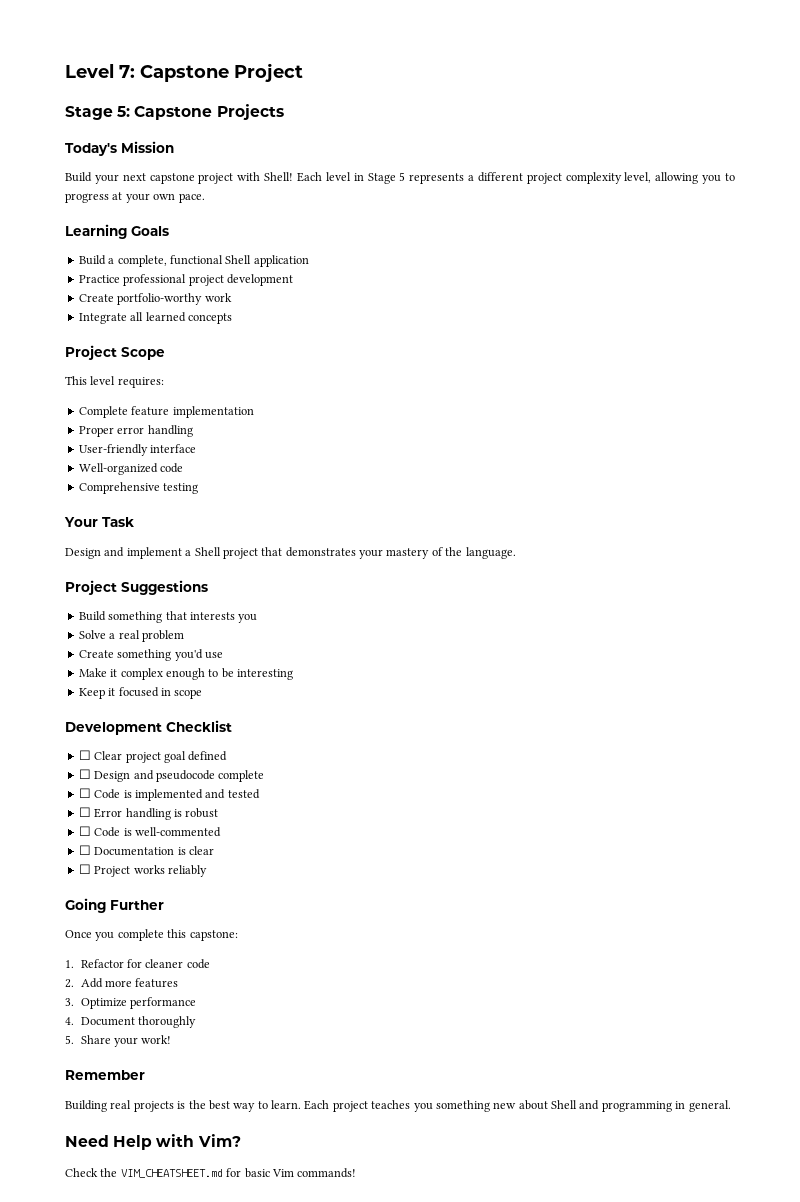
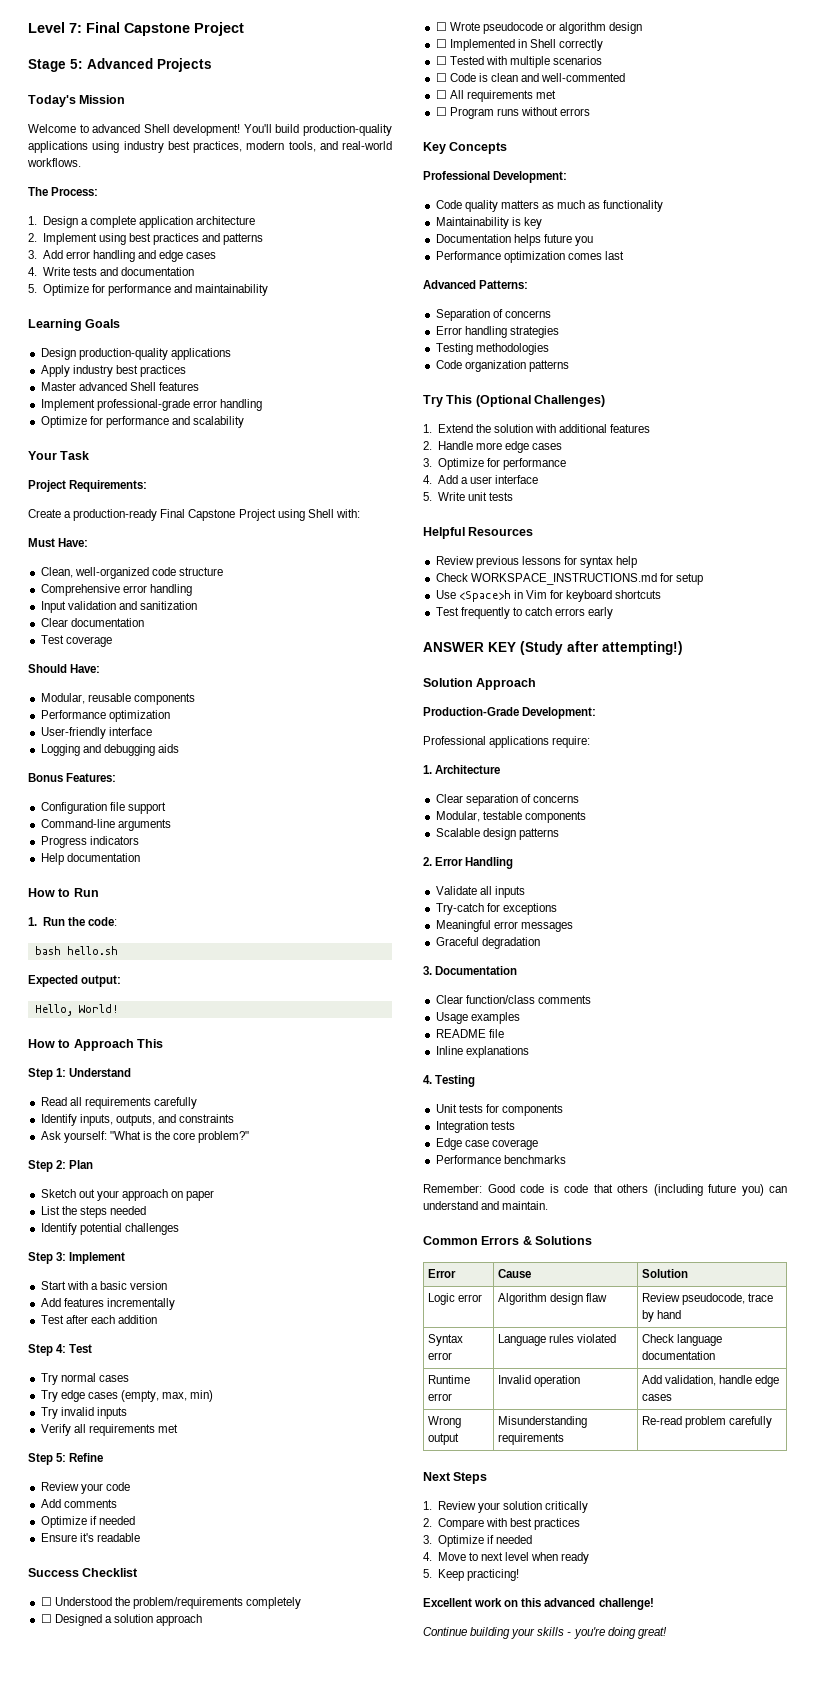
- Level 7: Capstone Project
+ Level 7: Final Capstone Project
- Stage 5: Capstone Projects
+ Stage 5: Advanced Projects
- Build your next capstone project with Shell! Each level in Stage 5 represents a different project complexity level, allowing you to progress at your own pace.
+ Welcome to advanced Shell development! You'll build production-quality applications using industry best practices, modern tools, and real-world workflows.
+ The Process:
+ 1. Design a complete application architecture
+ 2. Implement using best practices and patterns
+ 3. Add error handling and edge cases
+ 4. Write tests and documentation
+ 5. Optimize for performance and maintainability
  Learning Goals
- Build a complete, functional Shell application
- Practice professional project development
- Create portfolio-worthy work
- Integrate all learned concepts
- Project Scope
- This level requires:
- Complete feature implementation
- Proper error handling
+ Design production-quality applications
+ Apply industry best practices
+ Master advanced Shell features
+ Implement professional-grade error handling
+ Optimize for performance and scalability
+ Your Task
+ Project Requirements:
+ Create a production-ready Final Capstone Project using Shell with:
+ Must Have:
+ Clean, well-organized code structure
+ Comprehensive error handling
+ Input validation and sanitization
+ Clear documentation
+ Test coverage
+ Should Have:
+ Modular, reusable components
+ Performance optimization
  User-friendly interface
- Well-organized code
- Comprehensive testing
- Your Task
- Design and implement a Shell project that demonstrates your mastery of the language.
- Project Suggestions
- Build something that interests you
- Solve a real problem
- Create something you'd use
- Make it complex enough to be interesting
- Keep it focused in scope
- Development Checklist
- ☐ Clear project goal defined
- ☐ Design and pseudocode complete
- ☐ Code is implemented and tested
- ☐ Error handling is robust
- ☐ Code is well-commented
- ☐ Documentation is clear
- ☐ Project works reliably
- Going Further
- Once you complete this capstone:
- 1. Refactor for cleaner code
- 2. Add more features
- 3. Optimize performance
- 4. Document thoroughly
- 5. Share your work!
- Remember
- Building real projects is the best way to learn. Each project teaches you something new about Shell and programming in general.
- Need Help with Vim?
- Check the VIM_CHEATSHEET.md for basic Vim commands!
+ Logging and debugging aids
+ Bonus Features:
+ Configuration file support
+ Command-line arguments
+ Progress indicators
+ Help documentation
+ How to Run
+ 1. Run the code:
+ bash hello.sh
+ Expected output:
+ Hello, World!
+ How to Approach This
+ Step 1: Understand
+ Read all requirements carefully
+ Identify inputs, outputs, and constraints
+ Ask yourself: "What is the core problem?"
+ Step 2: Plan
+ Sketch out your approach on paper
+ List the steps needed
+ Identify potential challenges
+ Step 3: Implement
+ Start with a basic version
+ Add features incrementally
+ Test after each addition
+ Step 4: Test
+ Try normal cases
+ Try edge cases (empty, max, min)
+ Try invalid inputs
+ Verify all requirements met
+ Step 5: Refine
+ Review your code
+ Add comments
+ Optimize if needed
+ Ensure it's readable
+ Success Checklist
+ ☐ Understood the problem/requirements completely
+ ☐ Designed a solution approach
+ ☐ Wrote pseudocode or algorithm design
+ ☐ Implemented in Shell correctly
+ ☐ Tested with multiple scenarios
+ ☐ Code is clean and well-commented
+ ☐ All requirements met
+ ☐ Program runs without errors
+ Key Concepts
+ Professional Development:
+ Code quality matters as much as functionality
+ Maintainability is key
+ Documentation helps future you
+ Performance optimization comes last
+ Advanced Patterns:
+ Separation of concerns
+ Error handling strategies
+ Testing methodologies
+ Code organization patterns
+ Try This (Optional Challenges)
+ 1. Extend the solution with additional features
+ 2. Handle more edge cases
+ 3. Optimize for performance
+ 4. Add a user interface
+ 5. Write unit tests
+ Helpful Resources
+ Review previous lessons for syntax help
+ Check WORKSPACE_INSTRUCTIONS.md for setup
+ Use <Space>h in Vim for keyboard shortcuts
+ Test frequently to catch errors early
+ ANSWER KEY (Study after attempting!)
+ Solution Approach
+ Production-Grade Development:
+ Professional applications require:
+ 1. Architecture
+ Clear separation of concerns
+ Modular, testable components
+ Scalable design patterns
+ 2. Error Handling
+ Validate all inputs
+ Try-catch for exceptions
+ Meaningful error messages
+ Graceful degradation
+ 3. Documentation
+ Clear function/class comments
+ Usage examples
+ README file
+ Inline explanations
+ 4. Testing
+ Unit tests for components
+ Integration tests
+ Edge case coverage
+ Performance benchmarks
+ Remember: Good code is code that others (including future you) can understand and maintain.
+ Common Errors & Solutions
+ Error | Cause | Solution
+ Logic error | Algorithm design flaw | Review pseudocode, trace by hand
+ Syntax error | Language rules violated | Check language documentation
+ Runtime error | Invalid operation | Add validation, handle edge cases
+ Wrong output | Misunderstanding requirements | Re-read problem carefully
+ Next Steps
+ 1. Review your solution critically
+ 2. Compare with best practices
+ 3. Optimize if needed
+ 4. Move to next level when ready
+ 5. Keep practicing!
+ Excellent work on this advanced challenge!
+ Continue building your skills - you're doing great!

